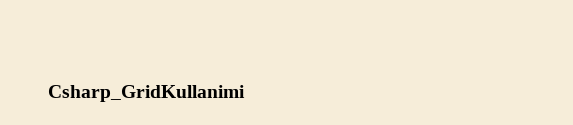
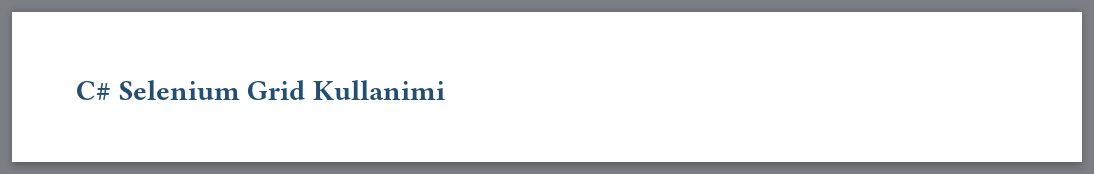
- Csharp_GridKullanimi
+ C# Selenium Grid Kullanimi

